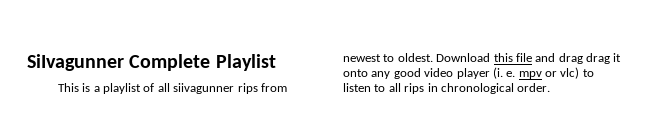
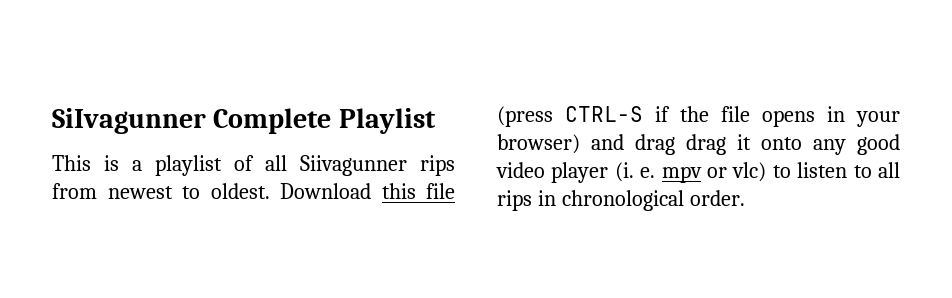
- This is a playlist of all siivagunner rips from newest to oldest.
+ This is a playlist of all Siivagunner rips from newest to oldest.
- Download this file and drag drag it onto any good video player (i. e. mpv or vlc) to listen to all rips in chronological order.
+ Download this file (press CTRL-S if the file opens in your browser) and drag drag it onto any good video player (i. e. mpv or vlc) to listen to all rips in chronological order.

